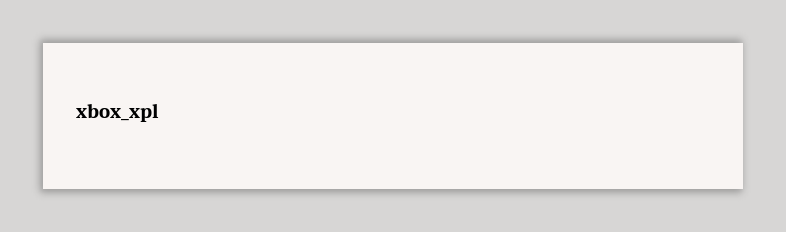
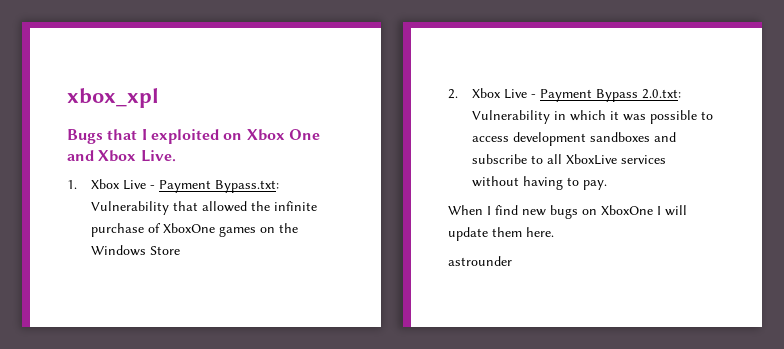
+ Bugs that I exploited on Xbox One and Xbox Live.
+ 1. Xbox Live - Payment Bypass.txt: Vulnerability that allowed the infinite purchase of XboxOne games on the Windows Store
+ 2. Xbox Live - Payment Bypass 2.0.txt: Vulnerability in which it was possible to access development sandboxes and subscribe to all XboxLive services without having to pay.
+ When I find new bugs on XboxOne I will update them here.
+ astrounder

